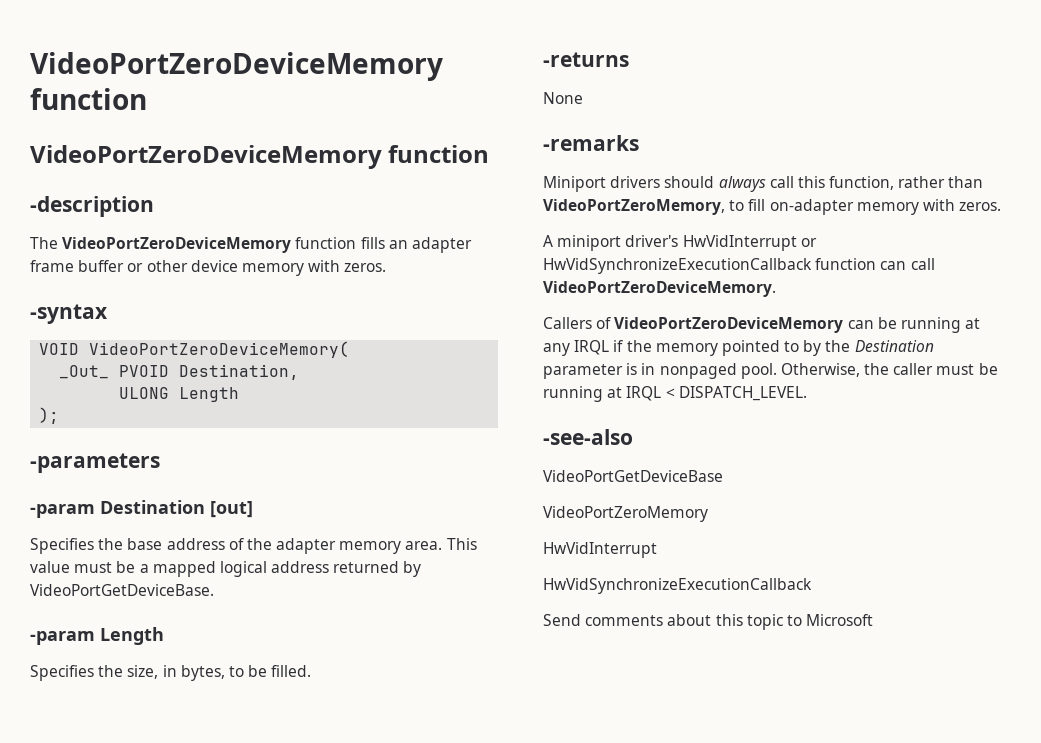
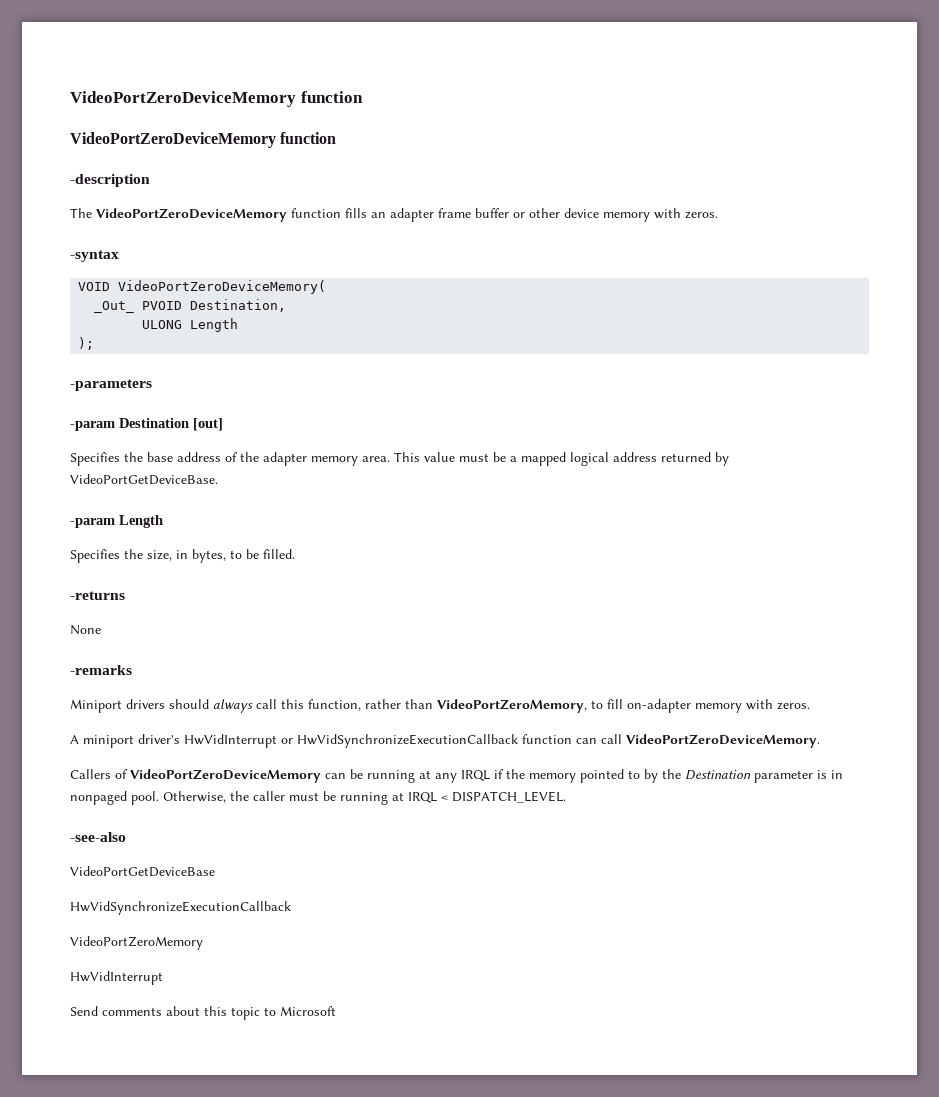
  VideoPortGetDeviceBase
+ HwVidSynchronizeExecutionCallback
  VideoPortZeroMemory
  HwVidInterrupt
- HwVidSynchronizeExecutionCallback

